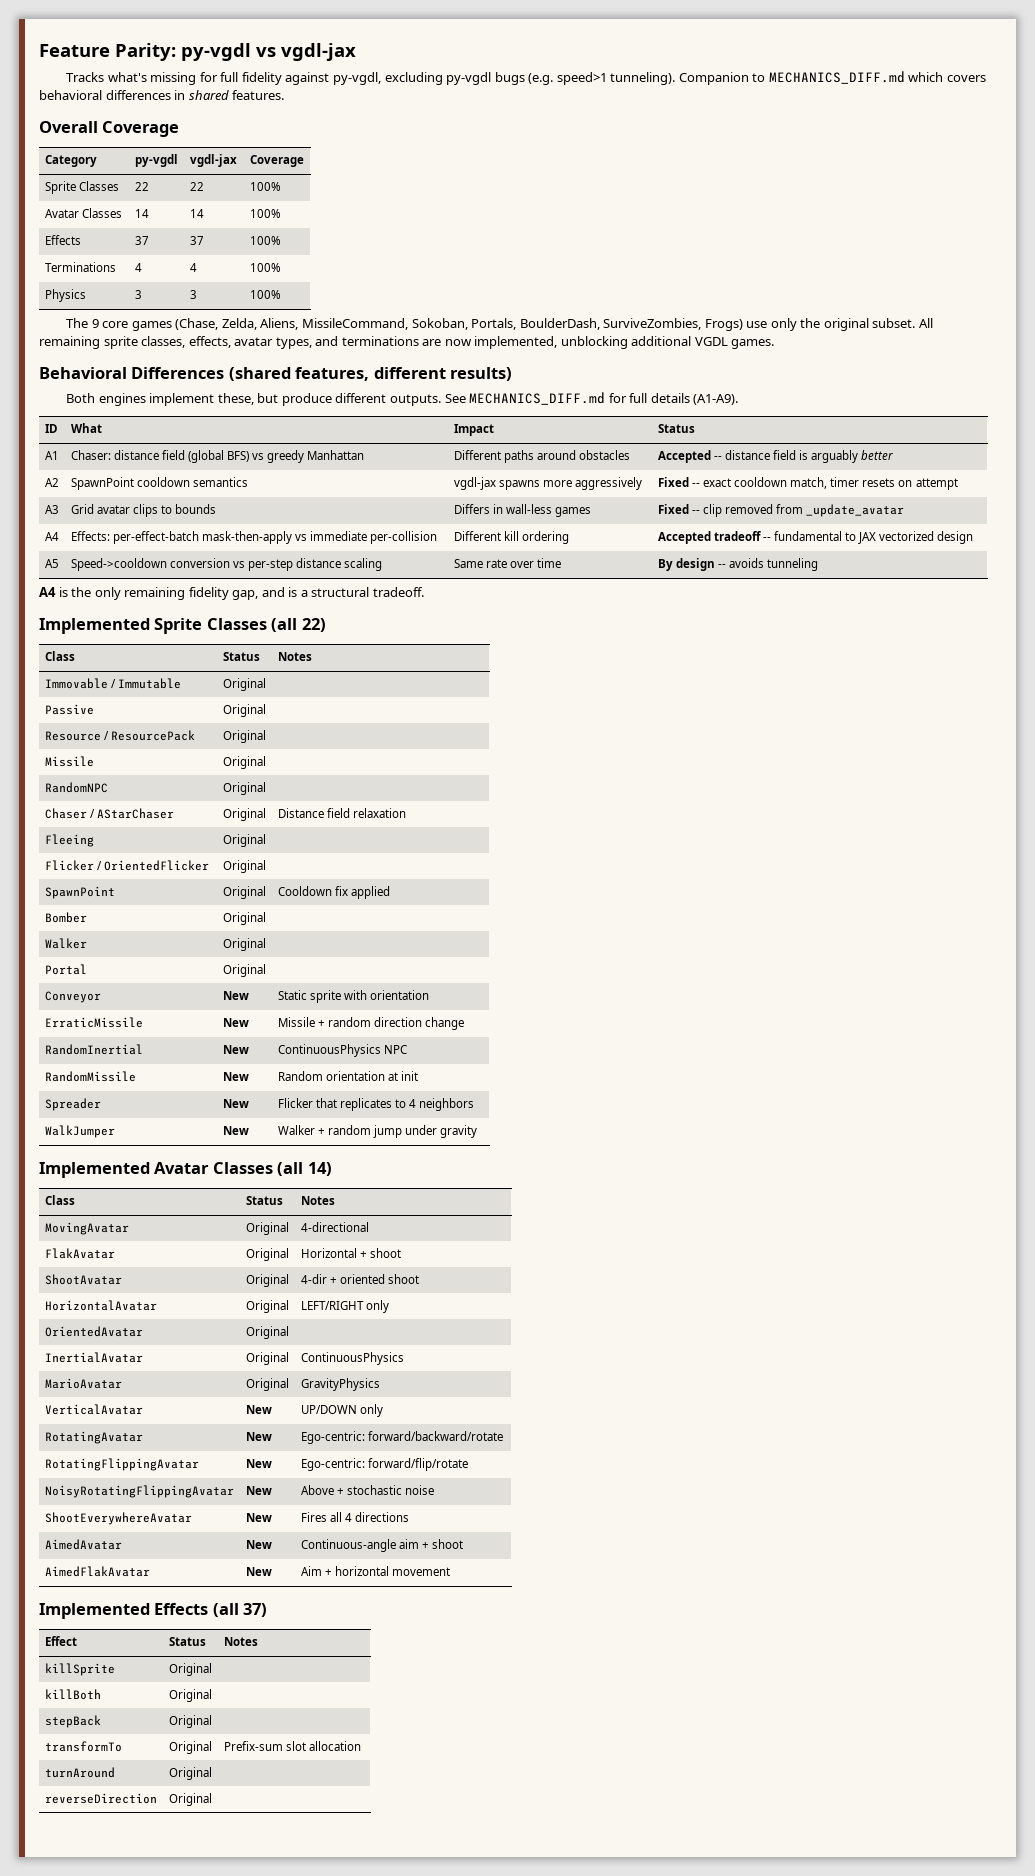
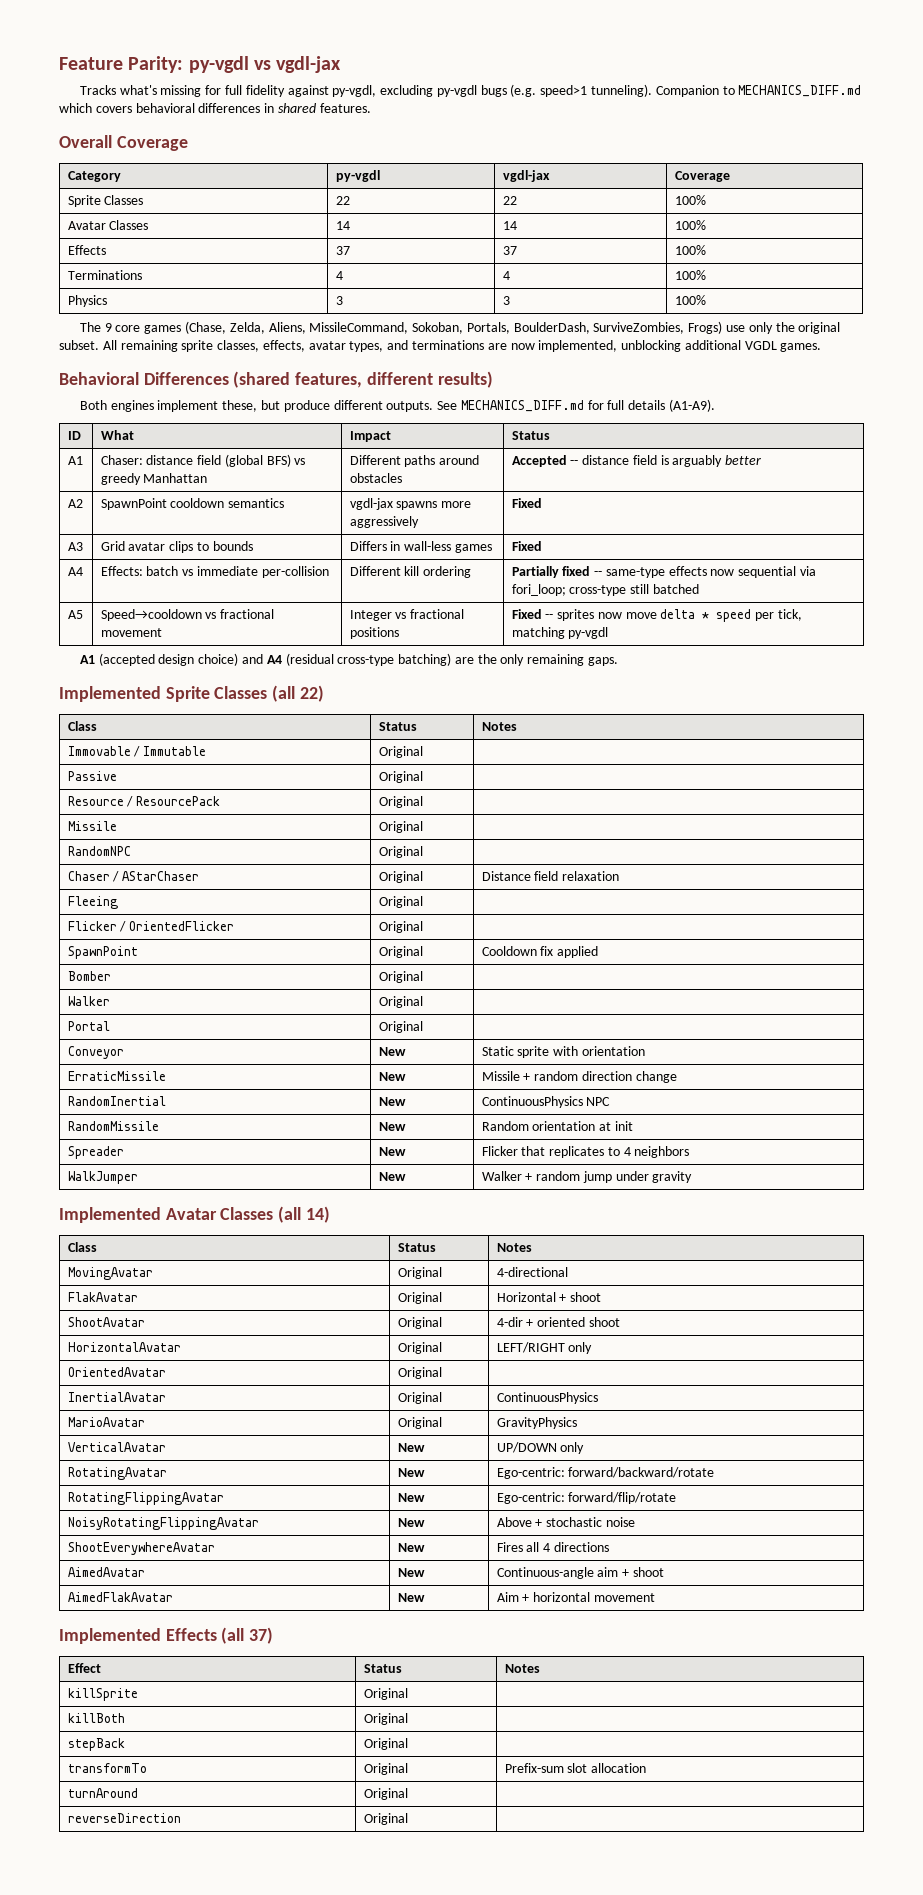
- A2 | SpawnPoint cooldown semantics | vgdl-jax spawns more aggressively | Fixed -- exact cooldown match, timer resets on attempt
+ A2 | SpawnPoint cooldown semantics | vgdl-jax spawns more aggressively | Fixed
- A3 | Grid avatar clips to bounds | Differs in wall-less games | Fixed -- clip removed from _update_avatar
+ A3 | Grid avatar clips to bounds | Differs in wall-less games | Fixed
- A4 | Effects: per-effect-batch mask-then-apply vs immediate per-collision | Different kill ordering | Accepted tradeoff -- fundamental to JAX vectorized design
- A5 | Speed->cooldown conversion vs per-step distance scaling | Same rate over time | By design -- avoids tunneling
- A4 is the only remaining fidelity gap, and is a structural tradeoff.
+ A4 | Effects: batch vs immediate per-collision | Different kill ordering | Partially fixed -- same-type effects now sequential via fori_loop; cross-type still batched
+ A5 | Speed→cooldown vs fractional movement | Integer vs fractional positions | Fixed -- sprites now move delta * speed per tick, matching py-vgdl
+ A1 (accepted design choice) and A4 (residual cross-type batching) are the only remaining gaps.

